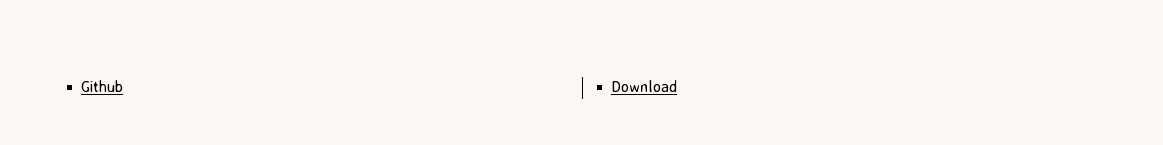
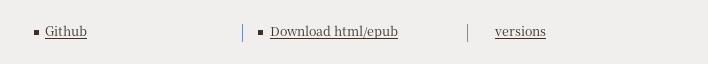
- Download
+ Download html/epub versions

